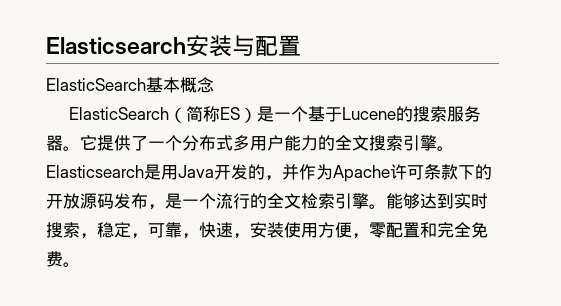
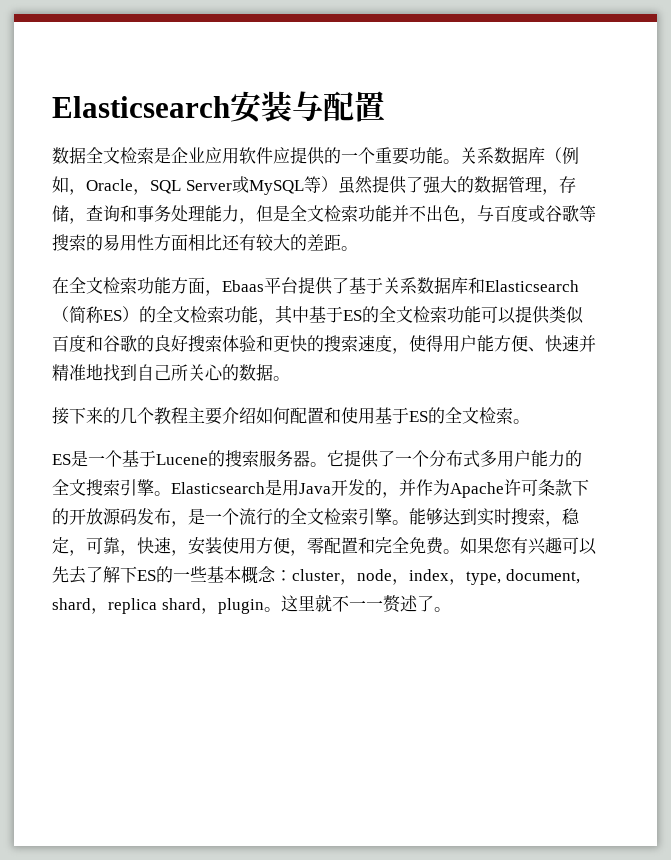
- ElasticSearch基本概念
- ElasticSearch（简称ES）是一个基于Lucene的搜索服务器。
+ 数据全文检索是企业应用软件应提供的一个重要功能。关系数据库（例如，Oracle，SQL Server或MySQL等）虽然提供了强大的数据管理，存储，查询和事务处理能力，但是全文检索功能并不出色，与百度或谷歌等搜索的易用性方面相比还有较大的差距。
+ 在全文检索功能方面，Ebaas平台提供了基于关系数据库和Elasticsearch（简称ES）的全文检索功能，其中基于ES的全文检索功能可以提供类似百度和谷歌的良好搜索体验和更快的搜索速度，使得用户能方便、快速并精准地找到自己所关心的数据。
+ 接下来的几个教程主要介绍如何配置和使用基于ES的全文检索。
+ ES是一个基于Lucene的搜索服务器。
+ 如果您有兴趣可以先去了解下ES的一些基本概念：cluster，node，index，type, document, shard，replica shard，plugin。这里就不一一赘述了。

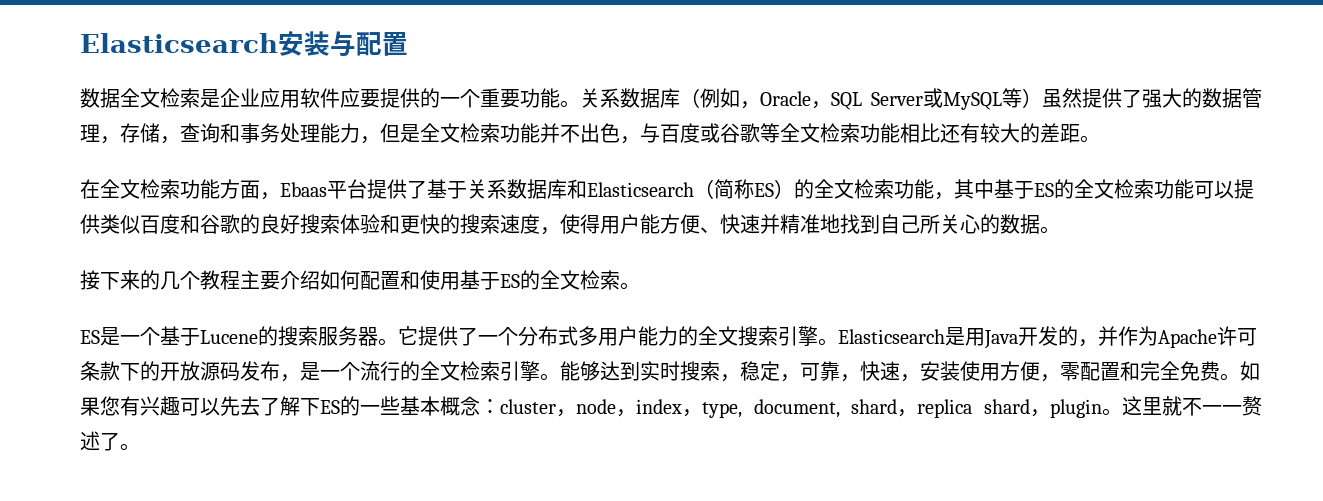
- 数据全文检索是企业应用软件应提供的一个重要功能。
+ 数据全文检索是企业应用软件应要提供的一个重要功能。
- 关系数据库（例如，Oracle，SQL Server或MySQL等）虽然提供了强大的数据管理，存储，查询和事务处理能力，但是全文检索功能并不出色，与百度或谷歌等搜索的易用性方面相比还有较大的差距。
+ 关系数据库（例如，Oracle，SQL Server或MySQL等）虽然提供了强大的数据管理，存储，查询和事务处理能力，但是全文检索功能并不出色，与百度或谷歌等全文检索功能相比还有较大的差距。

